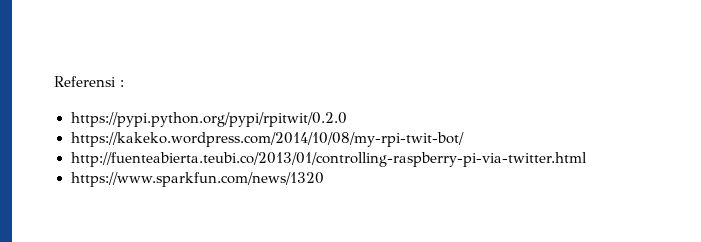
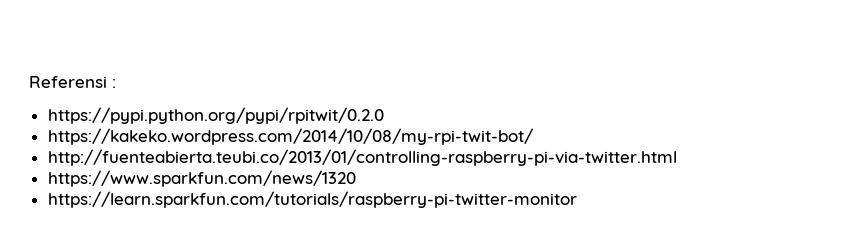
+ https://learn.sparkfun.com/tutorials/raspberry-pi-twitter-monitor

